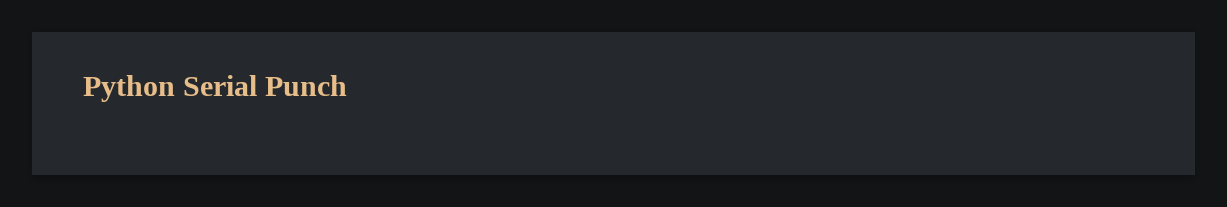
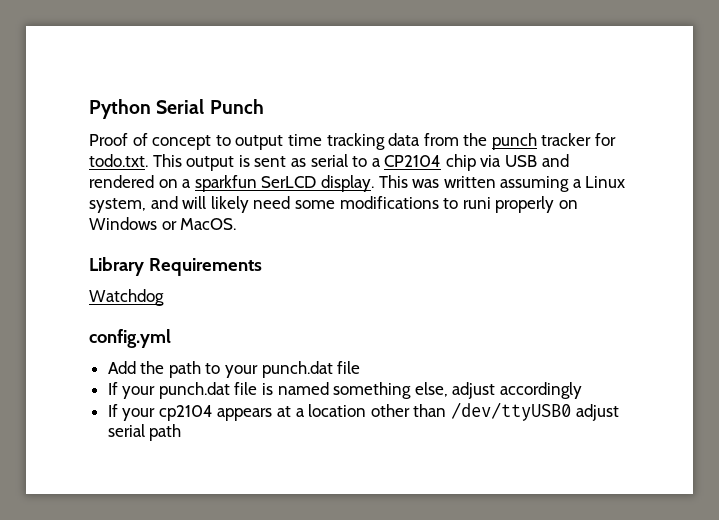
+ Proof of concept to output time tracking data from the punch tracker for todo.txt. This output is sent as serial to a CP2104 chip via USB and rendered on a sparkfun SerLCD display. This was written assuming a Linux system, and will likely need some modifications to runi properly on Windows or MacOS.
+ Library Requirements
+ Watchdog
+ config.yml
+ Add the path to your punch.dat file
+ If your punch.dat file is named something else, adjust accordingly
+ If your cp2104 appears at a location other than /dev/ttyUSB0 adjust serial path

